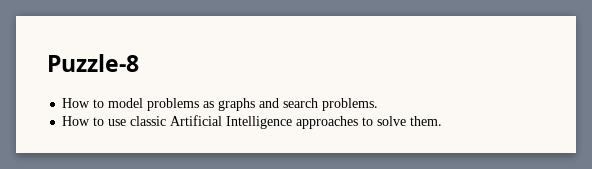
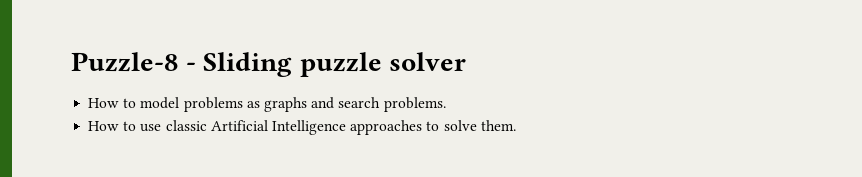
- Puzzle-8
+ Puzzle-8 - Sliding puzzle solver

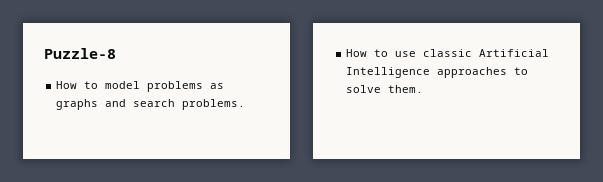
- Puzzle-8 - Sliding puzzle solver
+ Puzzle-8

